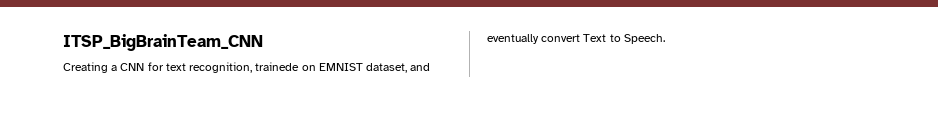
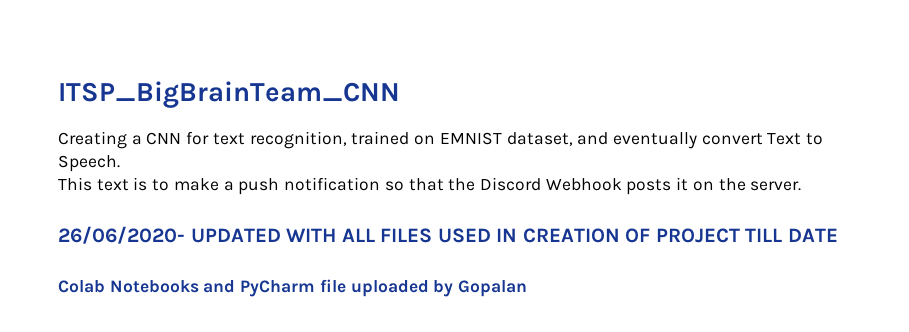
- Creating a CNN for text recognition, trainede on EMNIST dataset, and eventually convert Text to Speech.
+ Creating a CNN for text recognition, trained on EMNIST dataset, and eventually convert Text to Speech.
+ This text is to make a push notification so that the Discord Webhook posts it on the server.
+ 26/06/2020- UPDATED WITH ALL FILES USED IN CREATION OF PROJECT TILL DATE
+ Colab Notebooks and PyCharm file uploaded by Gopalan

